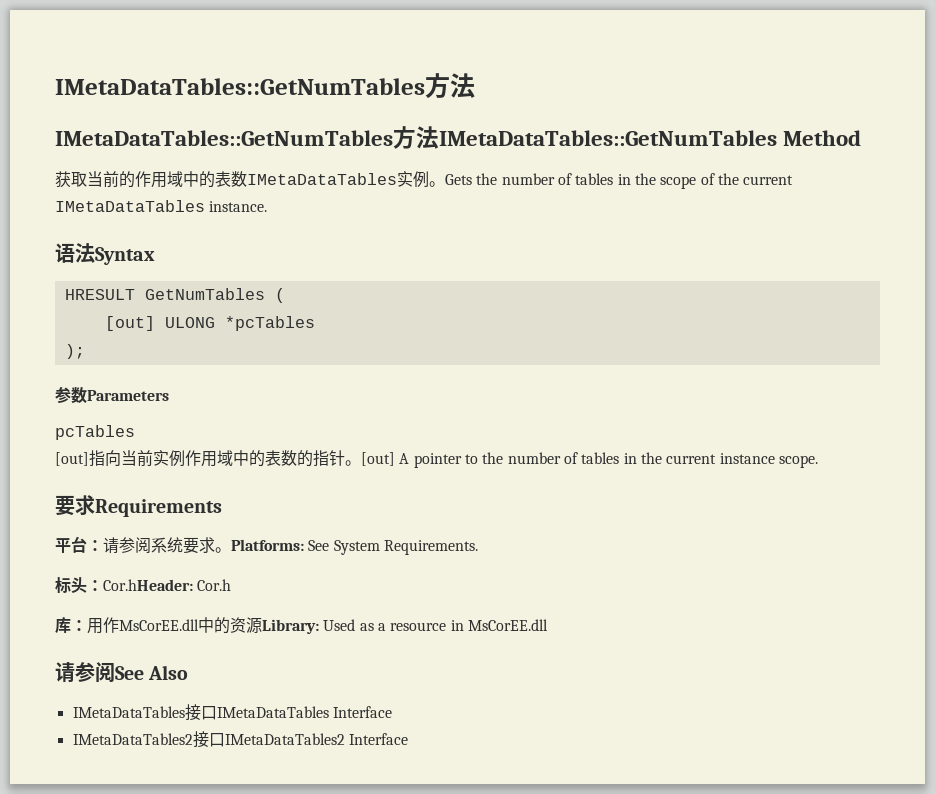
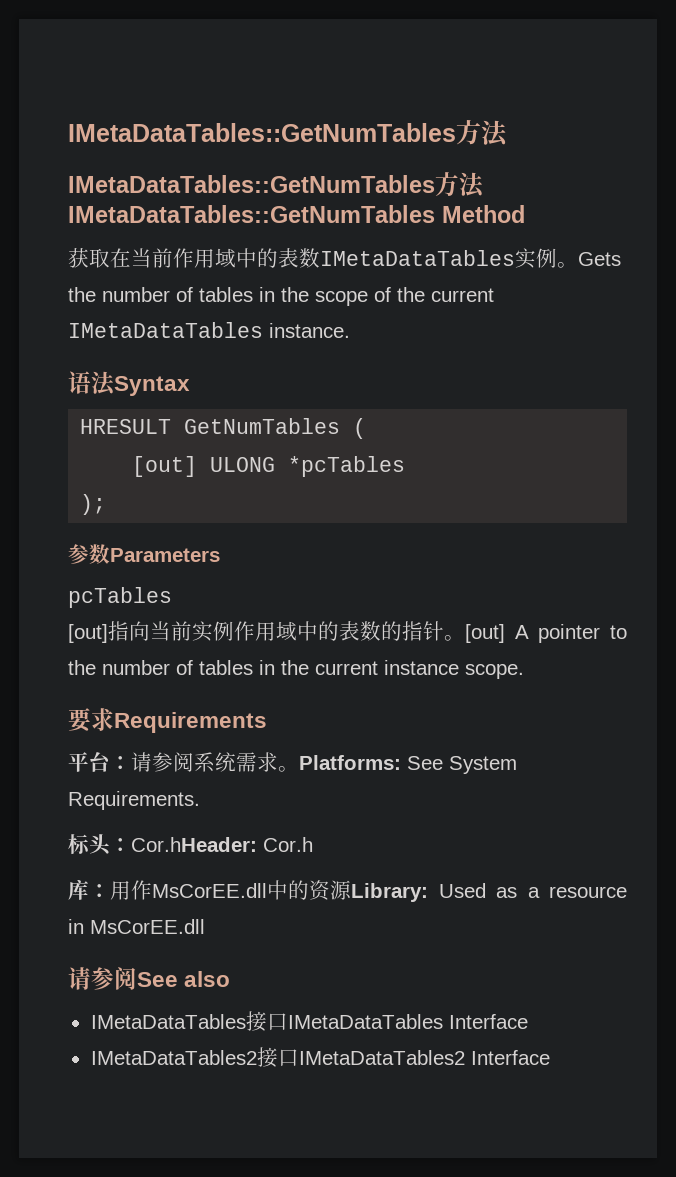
- 获取当前的作用域中的表数IMetaDataTables实例。
+ 获取在当前作用域中的表数IMetaDataTables实例。
- 平台：请参阅系统要求。
+ 平台：请参阅系统需求。
- 请参阅See Also
+ 请参阅See also

